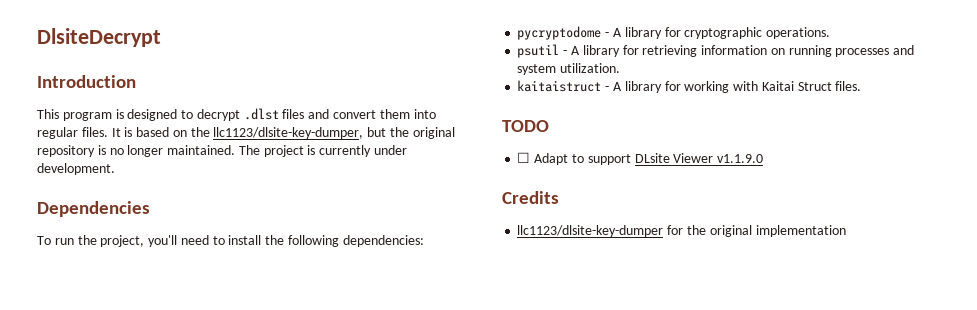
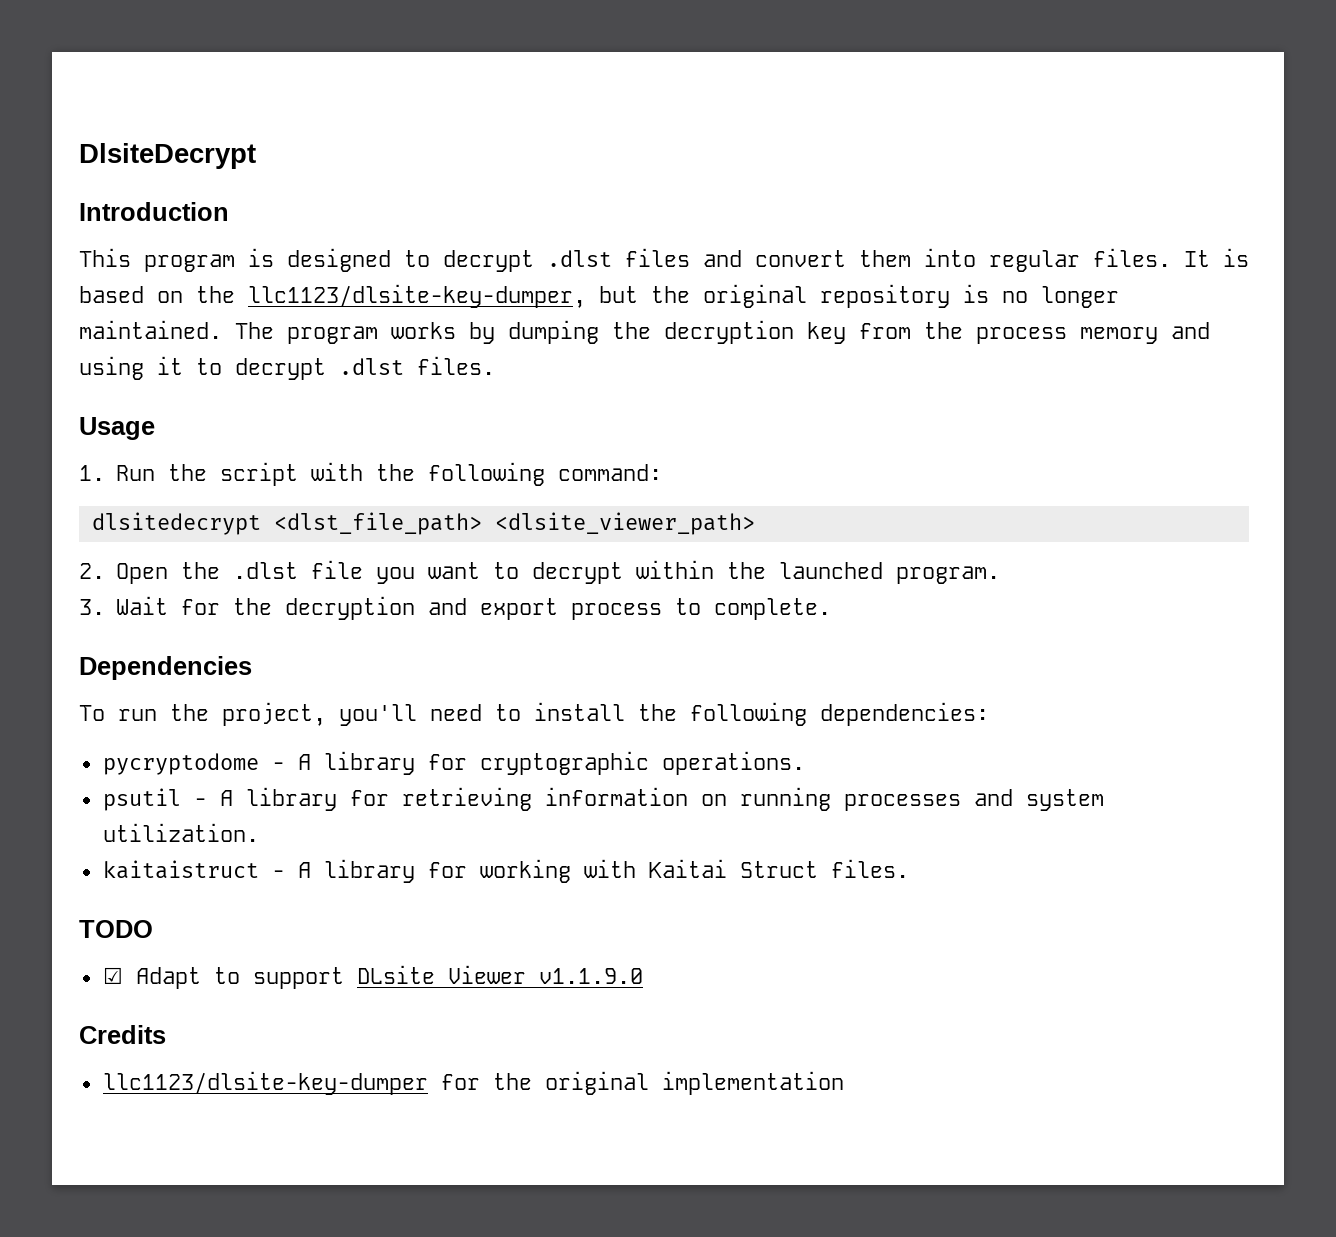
- The project is currently under development.
+ The program works by dumping the decryption key from the process memory and using it to decrypt .dlst files.
+ Usage
+ 1. Run the script with the following command:
+ dlsitedecrypt <dlst_file_path> <dlsite_viewer_path>
+ 2. Open the .dlst file you want to decrypt within the launched program.
+ 3. Wait for the decryption and export process to complete.
- ☐ Adapt to support DLsite Viewer v1.1.9.0
+ ☑ Adapt to support DLsite Viewer v1.1.9.0

